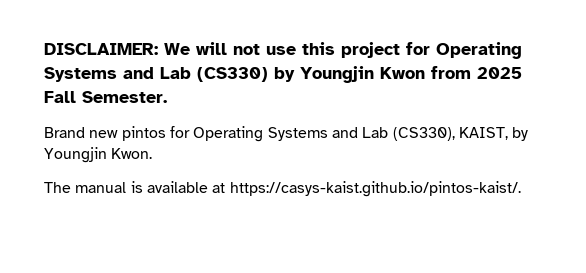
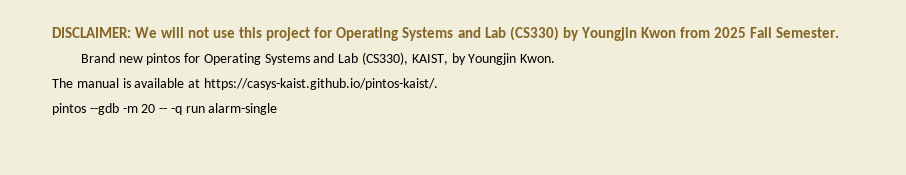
+ pintos --gdb -m 20 -- -q run alarm-single

